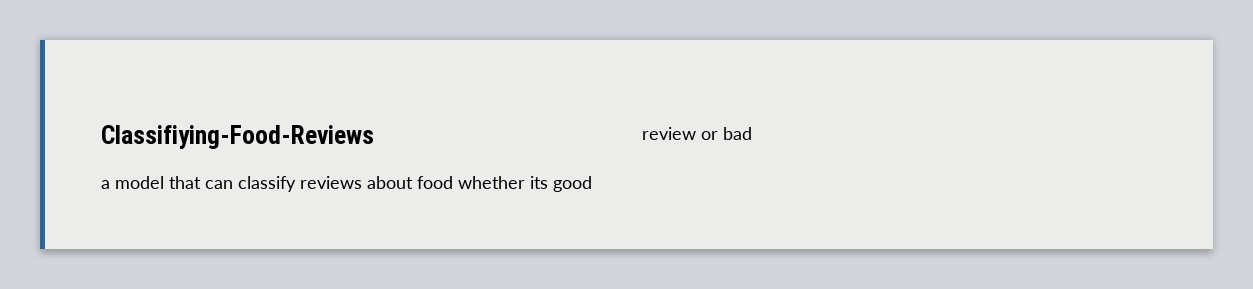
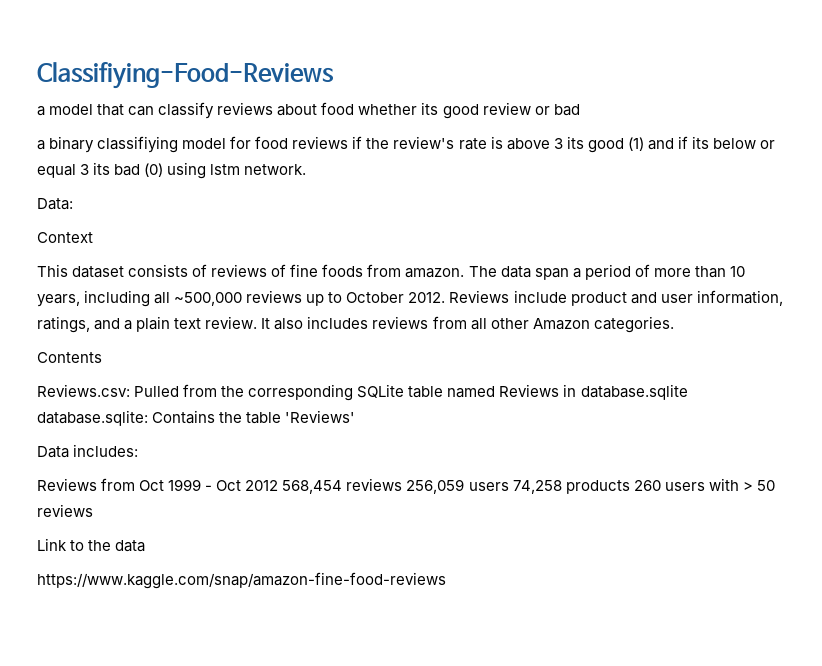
+ a binary classifiying model for food reviews if the review's rate is above 3 its good (1) and if its below or equal 3 its bad (0) using lstm network.
+ Data:
+ Context
+ This dataset consists of reviews of fine foods from amazon. The data span a period of more than 10 years, including all ~500,000 reviews up to October 2012. Reviews include product and user information, ratings, and a plain text review. It also includes reviews from all other Amazon categories.
+ Contents
+ Reviews.csv: Pulled from the corresponding SQLite table named Reviews in database.sqlite database.sqlite: Contains the table 'Reviews'
+ Data includes:
+ Reviews from Oct 1999 - Oct 2012 568,454 reviews 256,059 users 74,258 products 260 users with > 50 reviews
+ Link to the data
+ https://www.kaggle.com/snap/amazon-fine-food-reviews

